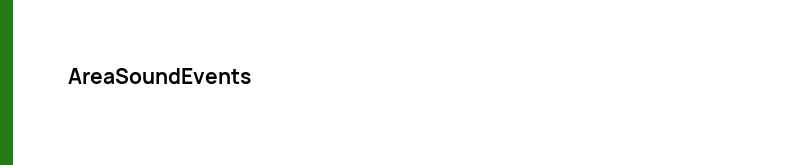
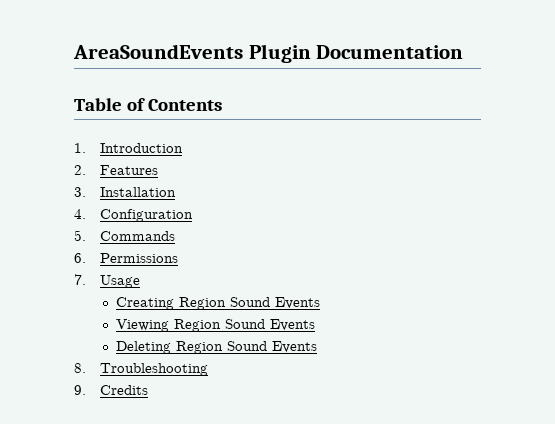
- AreaSoundEvents
+ AreaSoundEvents Plugin Documentation
+ Table of Contents
+ 1. Introduction
+ 2. Features
+ 3. Installation
+ 4. Configuration
+ 5. Commands
+ 6. Permissions
+ 7. Usage
+ Creating Region Sound Events
+ Viewing Region Sound Events
+ Deleting Region Sound Events
+ 8. Troubleshooting
+ 9. Credits

